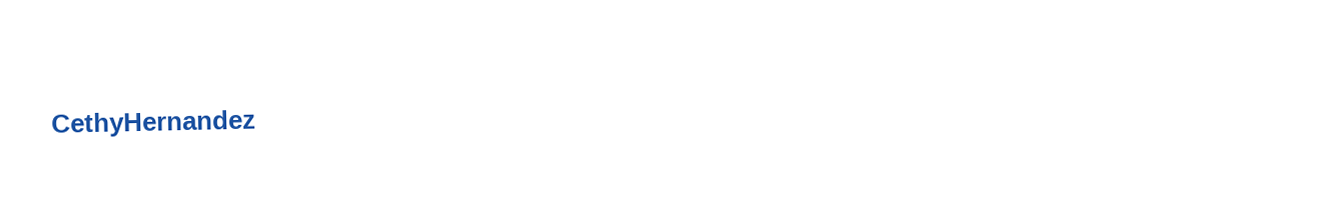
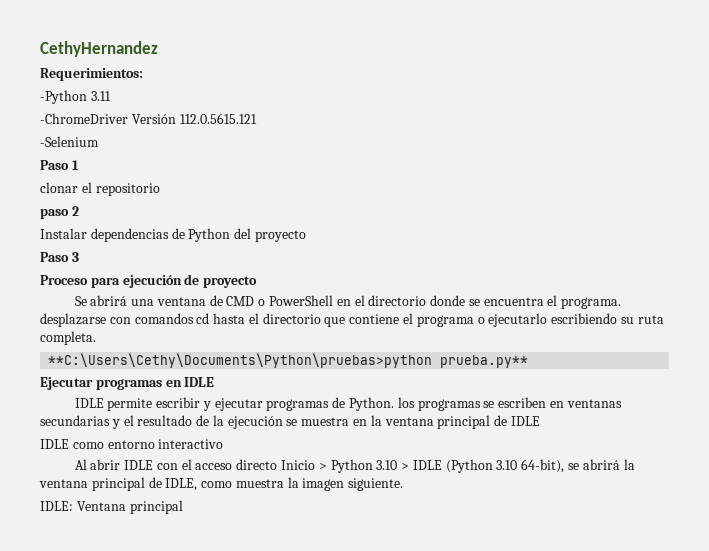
+ Requerimientos:
+ -Python 3.11
+ -ChromeDriver Versión 112.0.5615.121
+ -Selenium
+ Paso 1
+ clonar el repositorio
+ paso 2
+ Instalar dependencias de Python del proyecto
+ Paso 3
+ Proceso para ejecución de proyecto
+ Se abrirá una ventana de CMD o PowerShell en el directorio donde se encuentra el programa. desplazarse con comandos cd hasta el directorio que contiene el programa o ejecutarlo escribiendo su ruta completa.
+ **C:\Users\Cethy\Documents\Python\pruebas>python prueba.py**
+ Ejecutar programas en IDLE
+ IDLE permite escribir y ejecutar programas de Python. los programas se escriben en ventanas secundarias y el resultado de la ejecución se muestra en la ventana principal de IDLE
+ IDLE como entorno interactivo
+ Al abrir IDLE con el acceso directo Inicio > Python 3.10 > IDLE (Python 3.10 64-bit), se abrirá la ventana principal de IDLE, como muestra la imagen siguiente.
+ IDLE: Ventana principal

